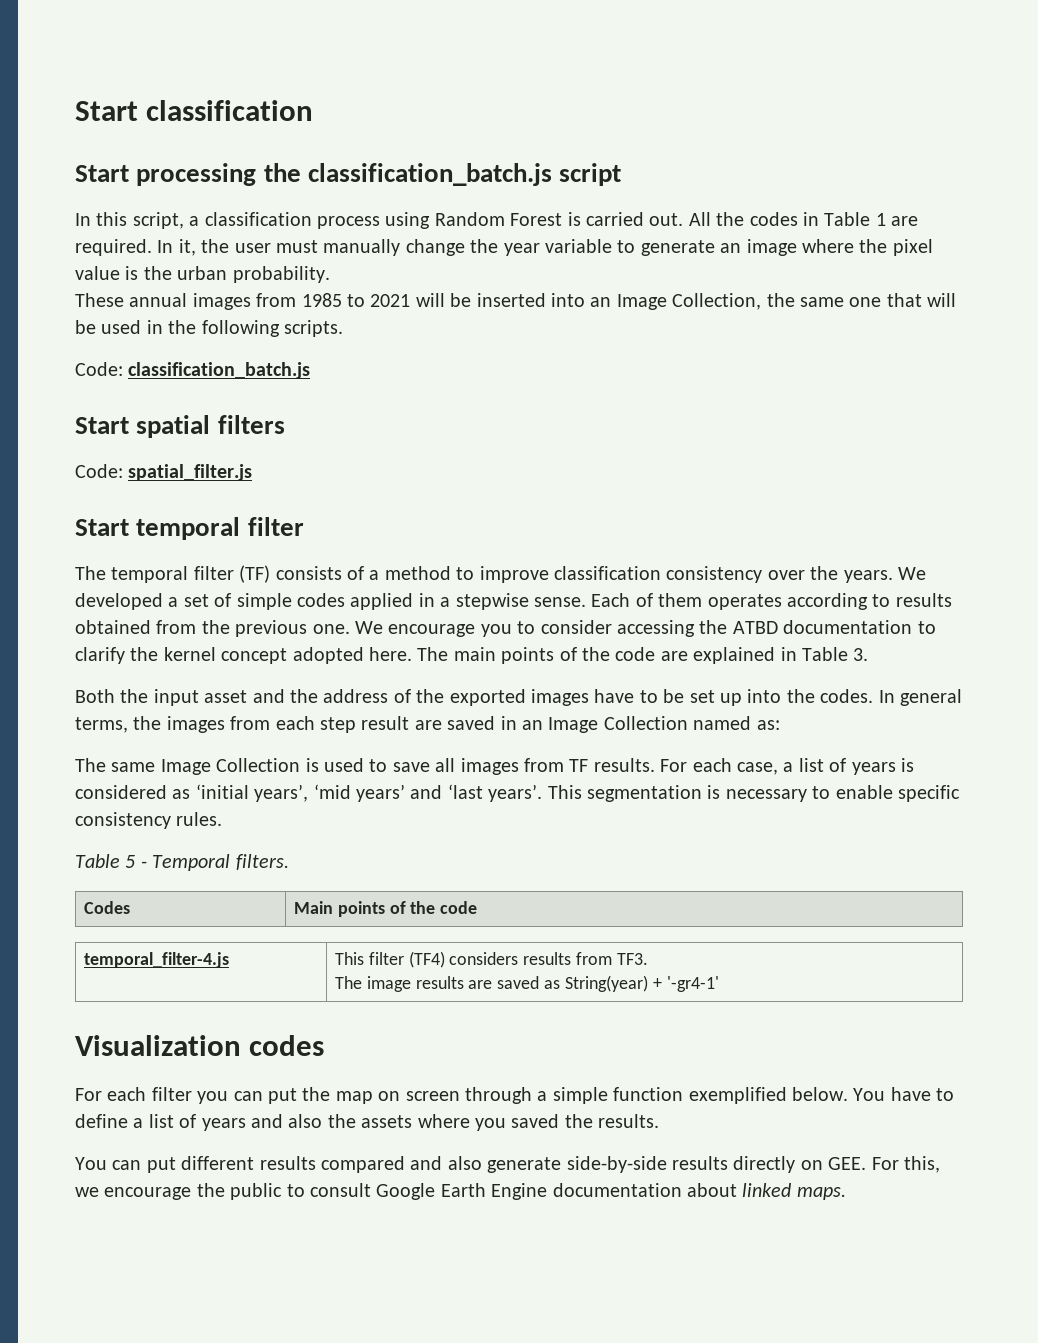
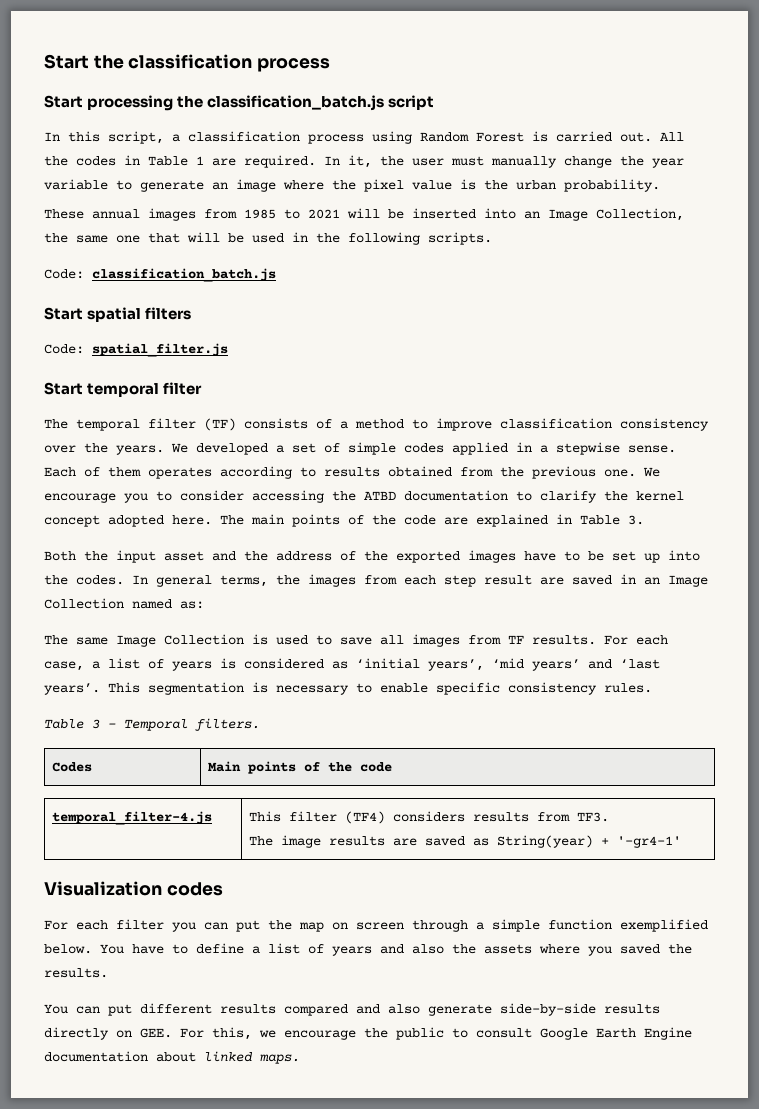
- Start classification
+ Start the classification process
- Table 5 - Temporal filters.
+ Table 3 - Temporal filters.

